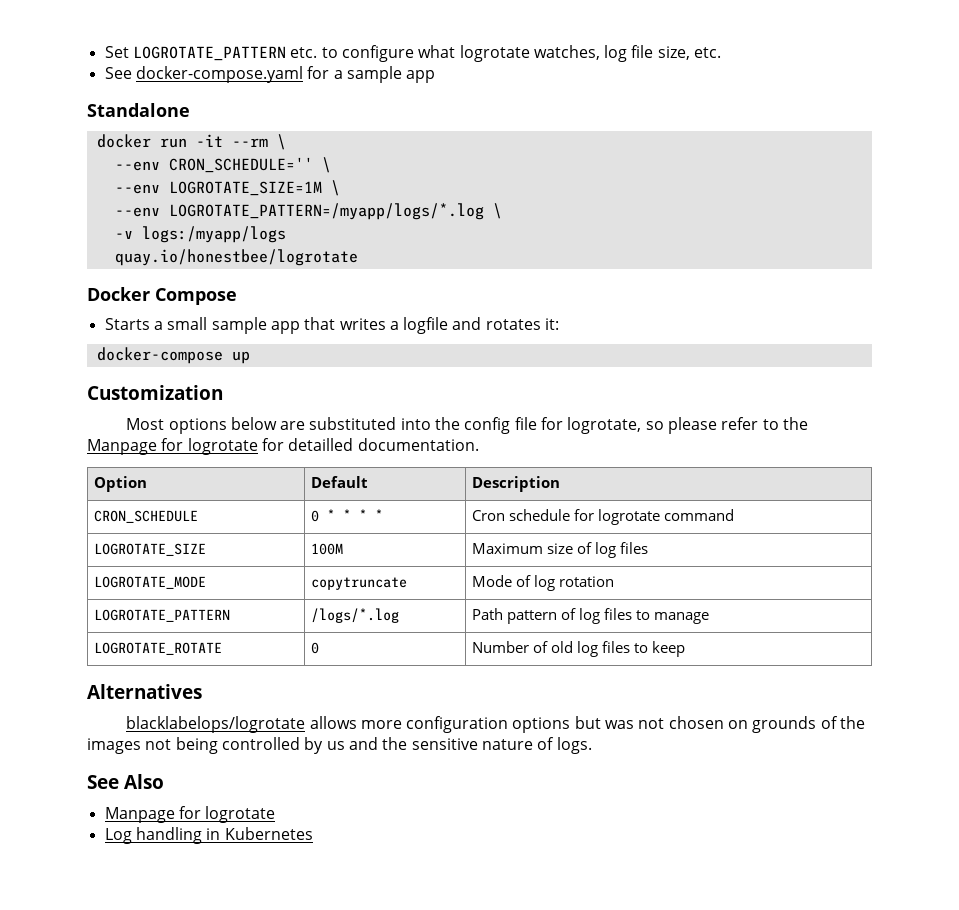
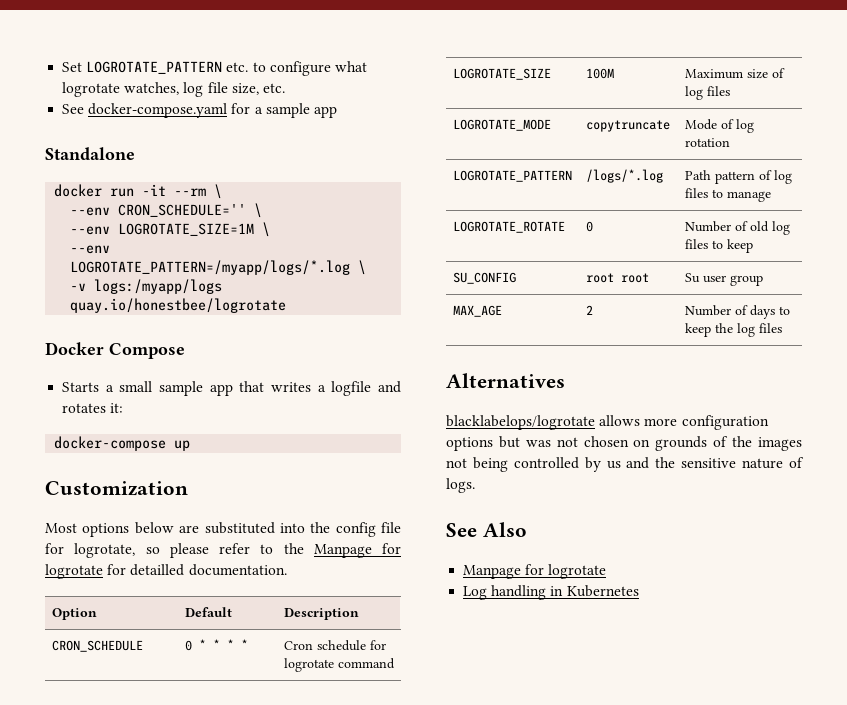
+ SU_CONFIG | root root | Su user group
+ MAX_AGE | 2 | Number of days to keep the log files

